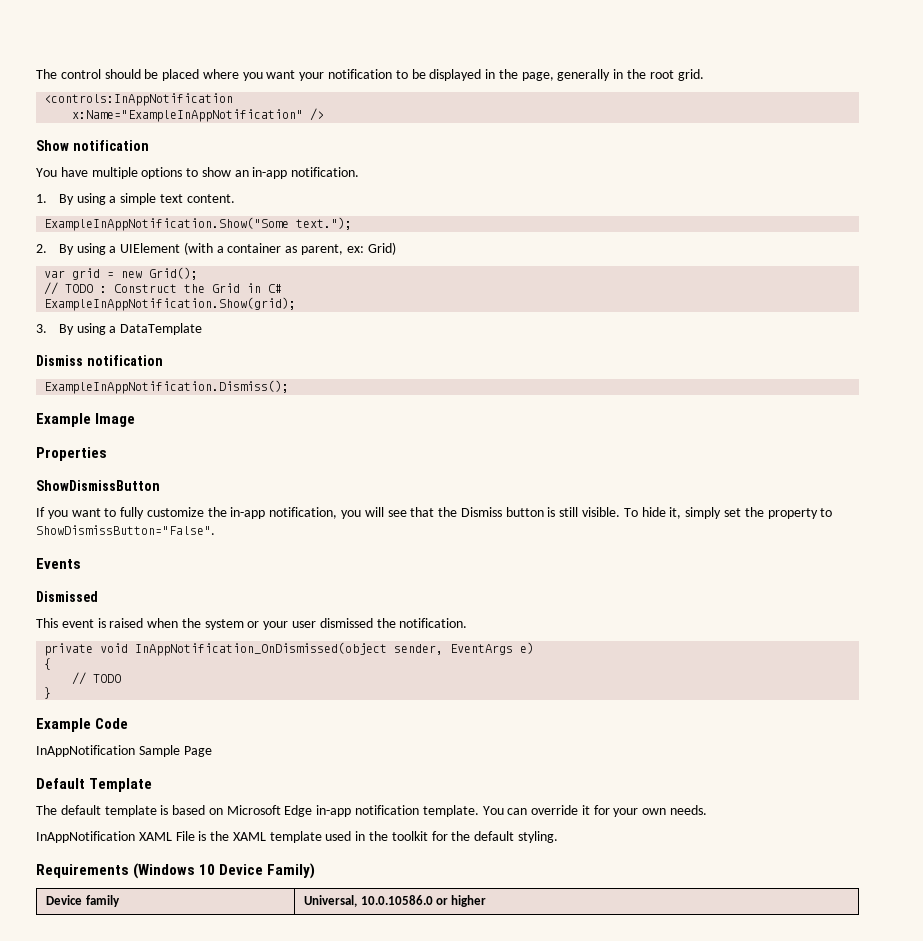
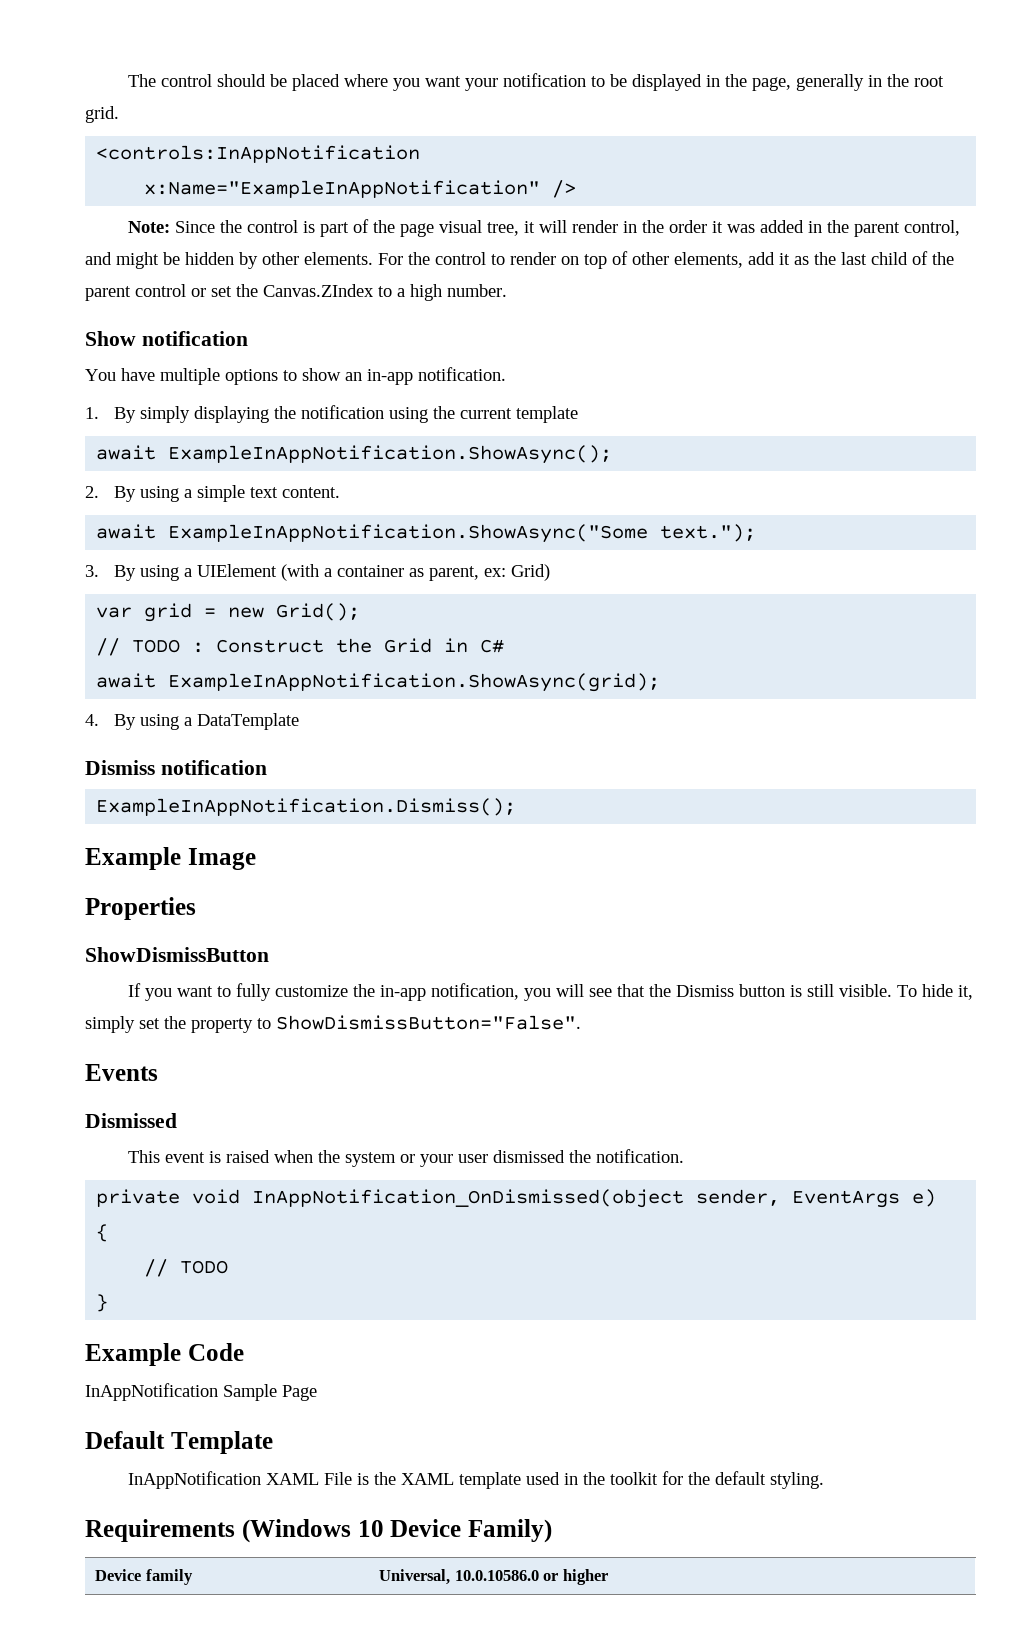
+ Note: Since the control is part of the page visual tree, it will render in the order it was added in the parent control, and might be hidden by other elements. For the control to render on top of other elements, add it as the last child of the parent control or set the Canvas.ZIndex to a high number.
- 1. By using a simple text content.
+ 1. By simply displaying the notification using the current template
+ await ExampleInAppNotification.ShowAsync();
+ 2. By using a simple text content.
- ExampleInAppNotification.Show("Some text.");
+ await ExampleInAppNotification.ShowAsync("Some text.");
- 2. By using a UIElement (with a container as parent, ex: Grid)
+ 3. By using a UIElement (with a container as parent, ex: Grid)
- ExampleInAppNotification.Show(grid);
- 3. By using a DataTemplate
+ await ExampleInAppNotification.ShowAsync(grid);
+ 4. By using a DataTemplate
- The default template is based on Microsoft Edge in-app notification template. You can override it for your own needs.

